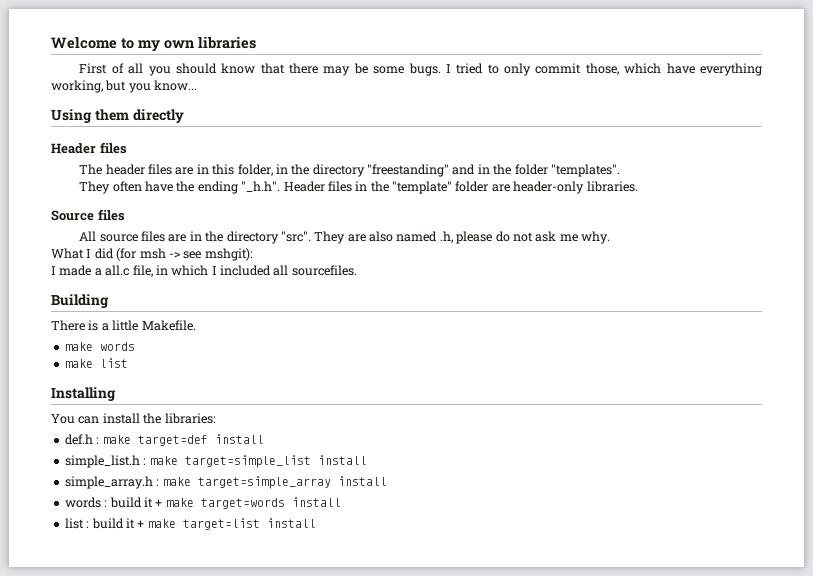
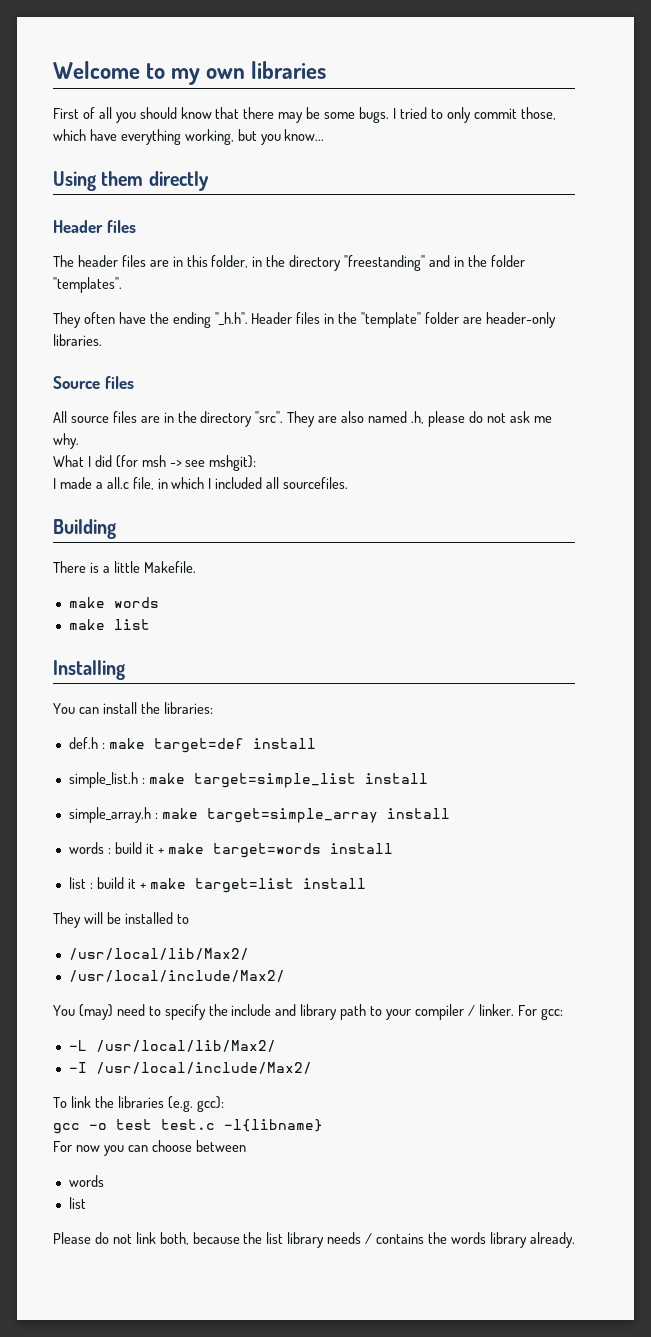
+ They will be installed to
+ /usr/local/lib/Max2/
+ /usr/local/include/Max2/
+ You (may) need to specify the include and library path to your compiler / linker. For gcc:
+ -L /usr/local/lib/Max2/
+ -I /usr/local/include/Max2/
+ To link the libraries (e.g. gcc):
+ gcc -o test test.c -l{libname}
+ For now you can choose between
+ words
+ list
+ Please do not link both, because the list library needs / contains the words library already.

